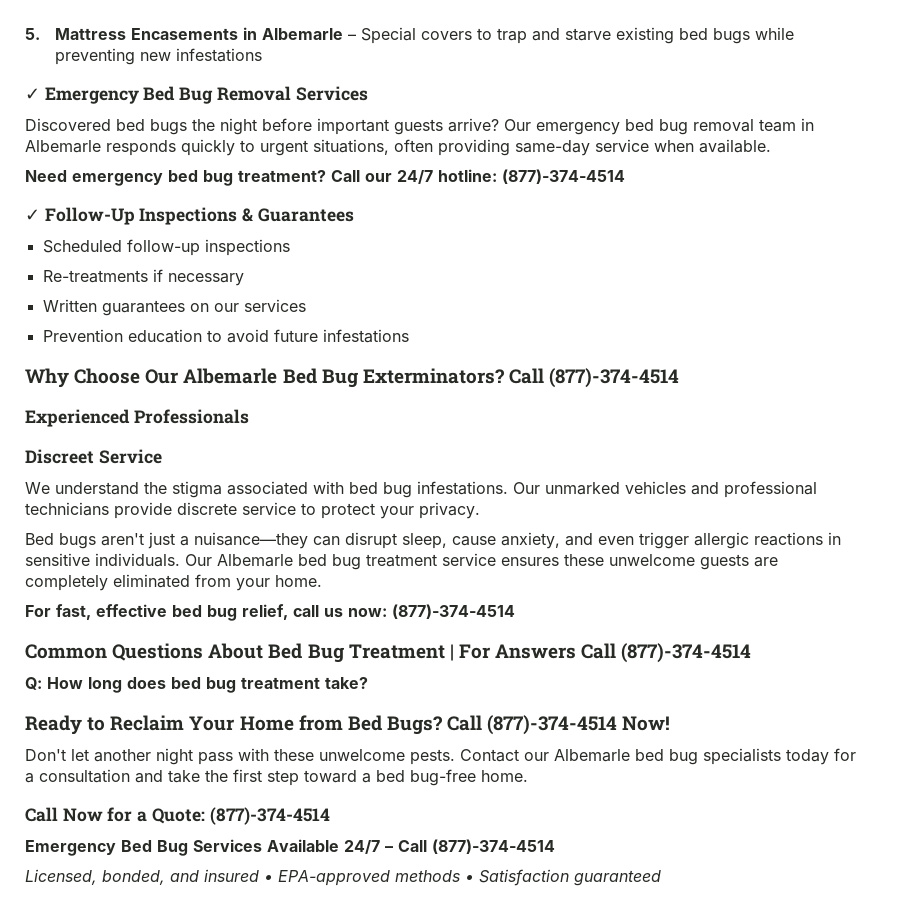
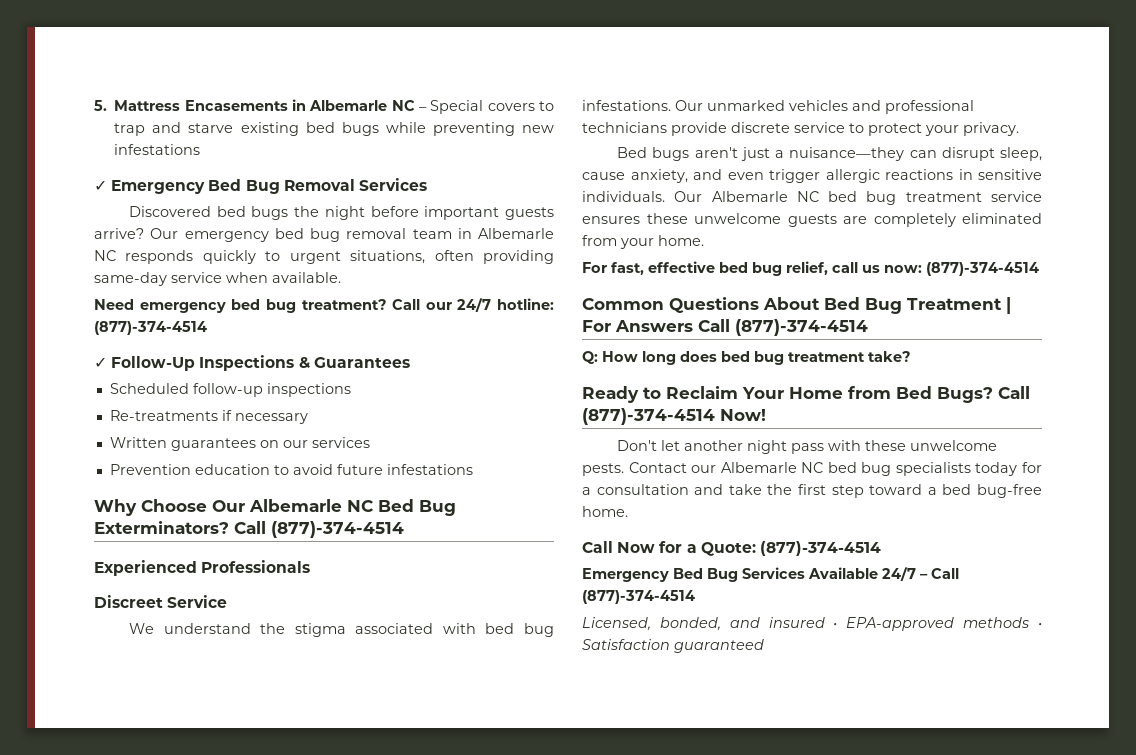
- 5. Mattress Encasements in Albemarle – Special covers to trap and starve existing bed bugs while preventing new infestations
+ 5. Mattress Encasements in Albemarle NC – Special covers to trap and starve existing bed bugs while preventing new infestations
- Our emergency bed bug removal team in Albemarle responds quickly to urgent situations, often providing same-day service when available.
+ Our emergency bed bug removal team in Albemarle NC responds quickly to urgent situations, often providing same-day service when available.
- Why Choose Our Albemarle Bed Bug Exterminators?
+ Why Choose Our Albemarle NC Bed Bug Exterminators?
- Our Albemarle bed bug treatment service ensures these unwelcome guests are completely eliminated from your home.
+ Our Albemarle NC bed bug treatment service ensures these unwelcome guests are completely eliminated from your home.
- Contact our Albemarle bed bug specialists today for a consultation and take the first step toward a bed bug-free home.
+ Contact our Albemarle NC bed bug specialists today for a consultation and take the first step toward a bed bug-free home.

